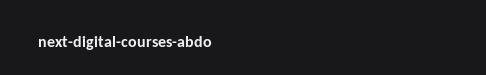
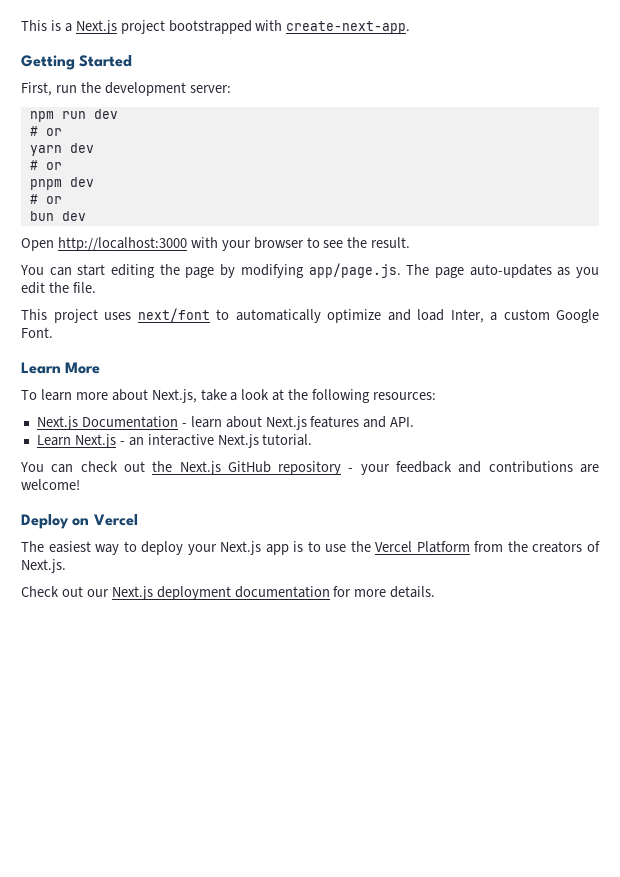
- next-digital-courses-abdo
+ This is a Next.js project bootstrapped with create-next-app.
+ Getting Started
+ First, run the development server:
+ npm run dev
+ # or
+ yarn dev
+ # or
+ pnpm dev
+ # or
+ bun dev
+ Open http://localhost:3000 with your browser to see the result.
+ You can start editing the page by modifying app/page.js. The page auto-updates as you edit the file.
+ This project uses next/font to automatically optimize and load Inter, a custom Google Font.
+ Learn More
+ To learn more about Next.js, take a look at the following resources:
+ Next.js Documentation - learn about Next.js features and API.
+ Learn Next.js - an interactive Next.js tutorial.
+ You can check out the Next.js GitHub repository - your feedback and contributions are welcome!
+ Deploy on Vercel
+ The easiest way to deploy your Next.js app is to use the Vercel Platform from the creators of Next.js.
+ Check out our Next.js deployment documentation for more details.

